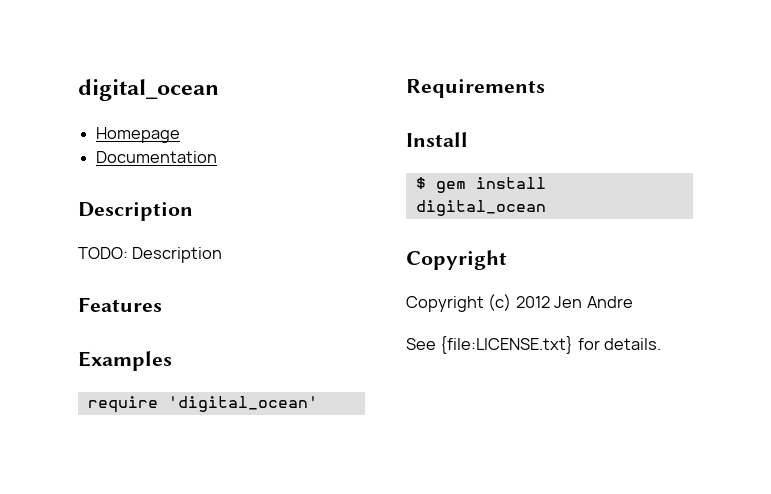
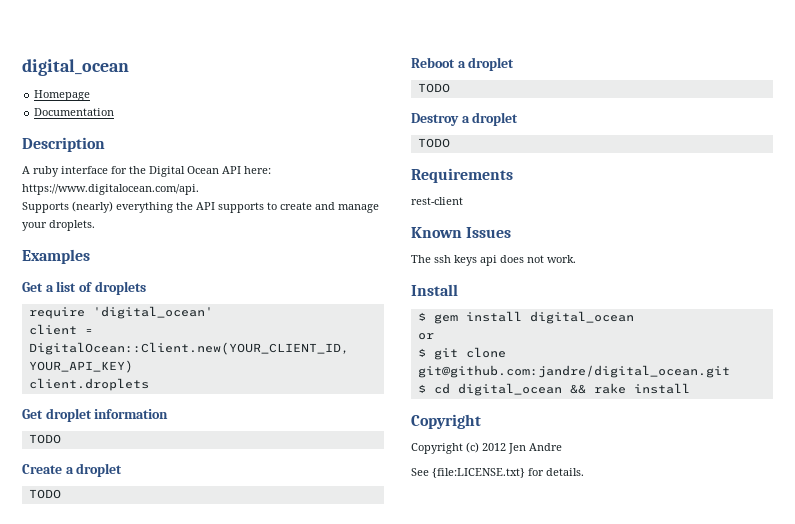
- TODO: Description
- Features
+ A ruby interface for the Digital Ocean API here: https://www.digitalocean.com/api.
+ Supports (nearly) everything the API supports to create and manage your droplets.
  Examples
+ Get a list of droplets
  require 'digital_ocean'
+ client = DigitalOcean::Client.new(YOUR_CLIENT_ID, YOUR_API_KEY)
+ client.droplets
+ Get droplet information
+ TODO
+ Create a droplet
+ TODO
+ Reboot a droplet
+ TODO
+ Destroy a droplet
+ TODO
  Requirements
+ rest-client
+ Known Issues
+ The ssh keys api does not work.
+ or
+ $ git clone git@github.com:jandre/digital_ocean.git
+ $ cd digital_ocean && rake install

